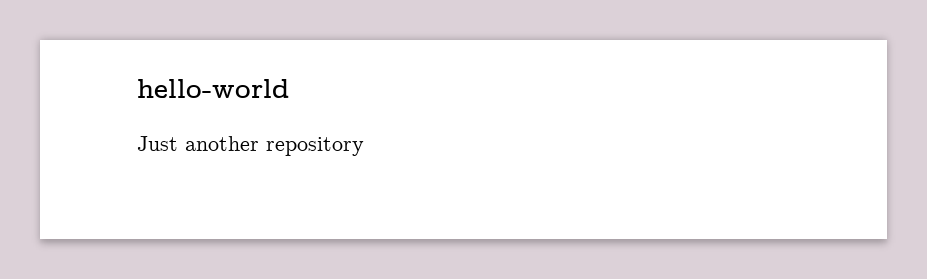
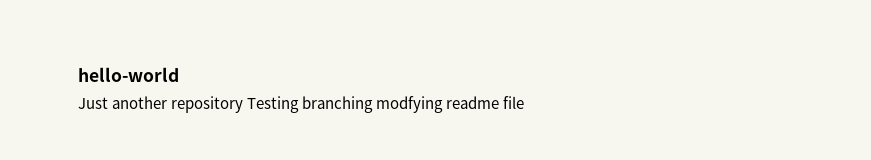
- Just another repository
+ Just another repository Testing branching modfying readme file

